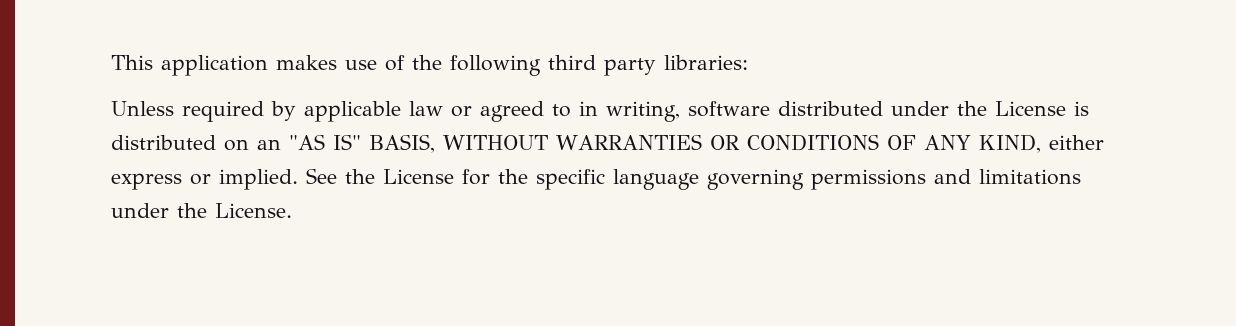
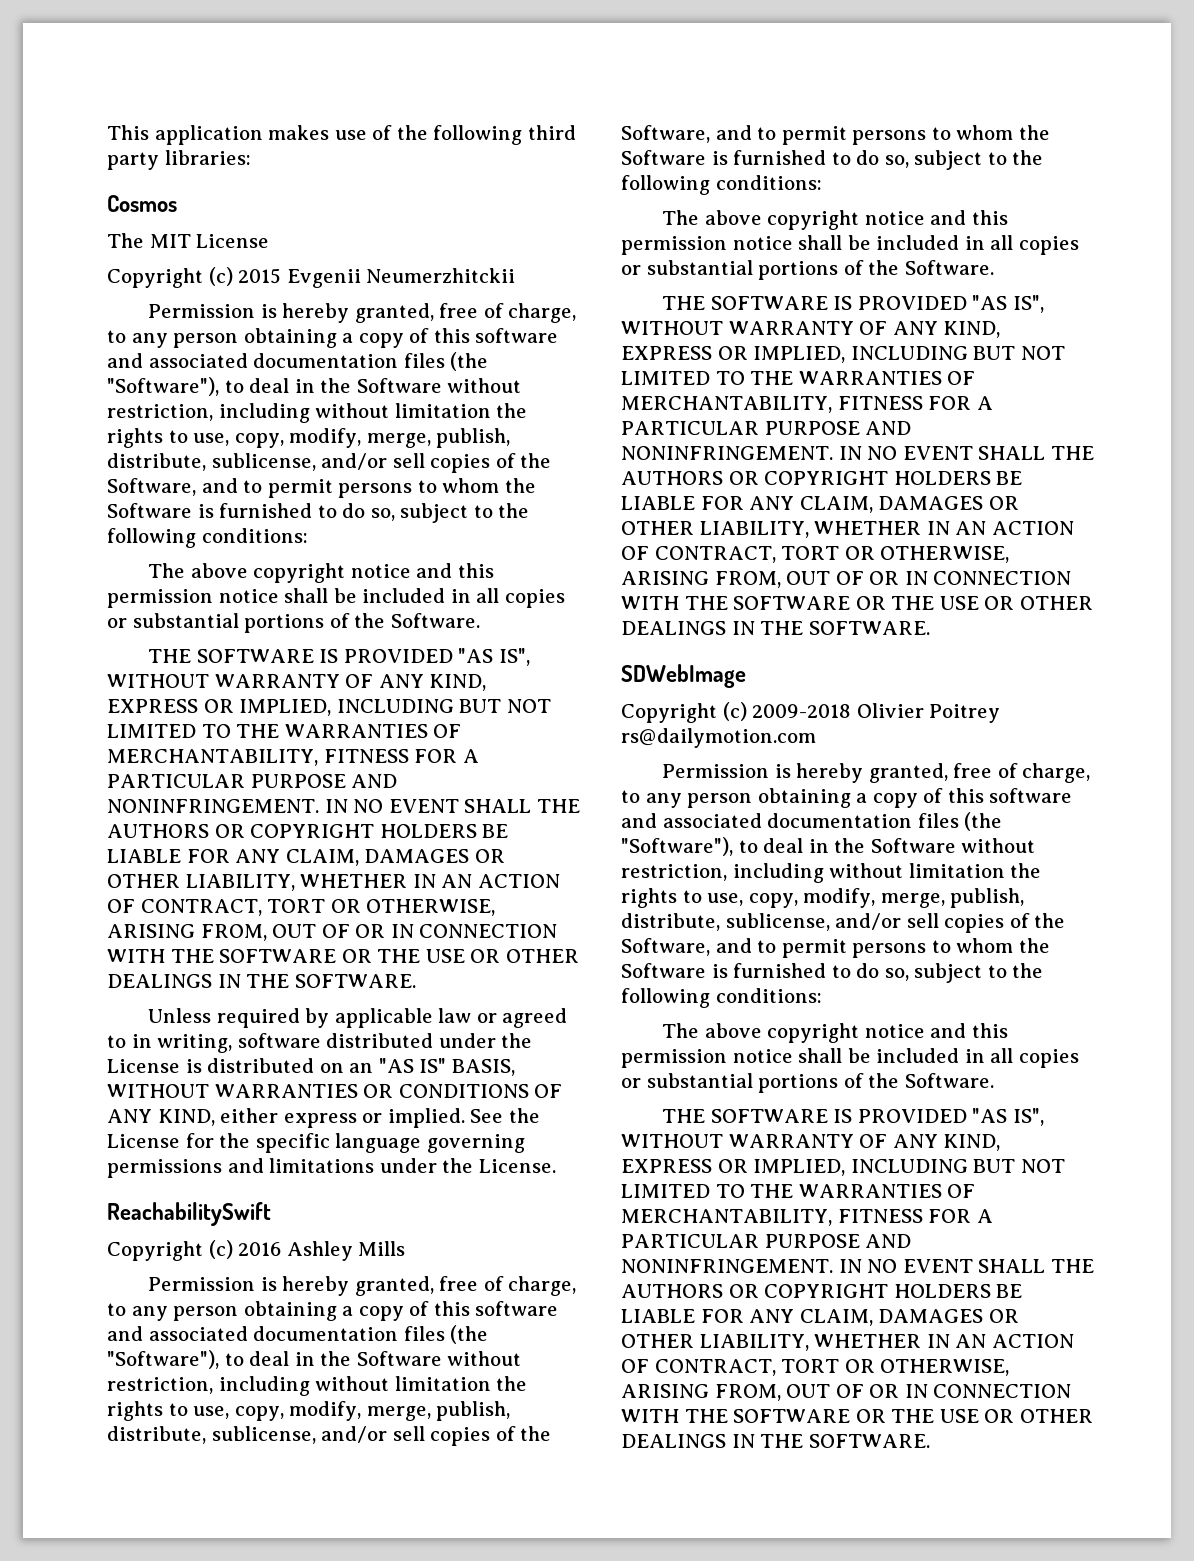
+ Cosmos
+ The MIT License
+ Copyright (c) 2015 Evgenii Neumerzhitckii
+ Permission is hereby granted, free of charge, to any person obtaining a copy of this software and associated documentation files (the "Software"), to deal in the Software without restriction, including without limitation the rights to use, copy, modify, merge, publish, distribute, sublicense, and/or sell copies of the Software, and to permit persons to whom the Software is furnished to do so, subject to the following conditions:
+ The above copyright notice and this permission notice shall be included in all copies or substantial portions of the Software.
+ THE SOFTWARE IS PROVIDED "AS IS", WITHOUT WARRANTY OF ANY KIND, EXPRESS OR IMPLIED, INCLUDING BUT NOT LIMITED TO THE WARRANTIES OF MERCHANTABILITY, FITNESS FOR A PARTICULAR PURPOSE AND NONINFRINGEMENT. IN NO EVENT SHALL THE AUTHORS OR COPYRIGHT HOLDERS BE LIABLE FOR ANY CLAIM, DAMAGES OR OTHER LIABILITY, WHETHER IN AN ACTION OF CONTRACT, TORT OR OTHERWISE, ARISING FROM, OUT OF OR IN CONNECTION WITH THE SOFTWARE OR THE USE OR OTHER DEALINGS IN THE SOFTWARE.
+ ReachabilitySwift
+ Copyright (c) 2016 Ashley Mills
+ Permission is hereby granted, free of charge, to any person obtaining a copy of this software and associated documentation files (the "Software"), to deal in the Software without restriction, including without limitation the rights to use, copy, modify, merge, publish, distribute, sublicense, and/or sell copies of the Software, and to permit persons to whom the Software is furnished to do so, subject to the following conditions:
+ The above copyright notice and this permission notice shall be included in all copies or substantial portions of the Software.
+ THE SOFTWARE IS PROVIDED "AS IS", WITHOUT WARRANTY OF ANY KIND, EXPRESS OR IMPLIED, INCLUDING BUT NOT LIMITED TO THE WARRANTIES OF MERCHANTABILITY, FITNESS FOR A PARTICULAR PURPOSE AND NONINFRINGEMENT. IN NO EVENT SHALL THE AUTHORS OR COPYRIGHT HOLDERS BE LIABLE FOR ANY CLAIM, DAMAGES OR OTHER LIABILITY, WHETHER IN AN ACTION OF CONTRACT, TORT OR OTHERWISE, ARISING FROM, OUT OF OR IN CONNECTION WITH THE SOFTWARE OR THE USE OR OTHER DEALINGS IN THE SOFTWARE.
+ SDWebImage
+ Copyright (c) 2009-2018 Olivier Poitrey rs@dailymotion.com
+ Permission is hereby granted, free of charge, to any person obtaining a copy of this software and associated documentation files (the "Software"), to deal in the Software without restriction, including without limitation the rights to use, copy, modify, merge, publish, distribute, sublicense, and/or sell copies of the Software, and to permit persons to whom the Software is furnished to do so, subject to the following conditions:
+ The above copyright notice and this permission notice shall be included in all copies or substantial portions of the Software.
+ THE SOFTWARE IS PROVIDED "AS IS", WITHOUT WARRANTY OF ANY KIND, EXPRESS OR IMPLIED, INCLUDING BUT NOT LIMITED TO THE WARRANTIES OF MERCHANTABILITY, FITNESS FOR A PARTICULAR PURPOSE AND NONINFRINGEMENT. IN NO EVENT SHALL THE AUTHORS OR COPYRIGHT HOLDERS BE LIABLE FOR ANY CLAIM, DAMAGES OR OTHER LIABILITY, WHETHER IN AN ACTION OF CONTRACT, TORT OR OTHERWISE, ARISING FROM, OUT OF OR IN CONNECTION WITH THE SOFTWARE OR THE USE OR OTHER DEALINGS IN THE SOFTWARE.

